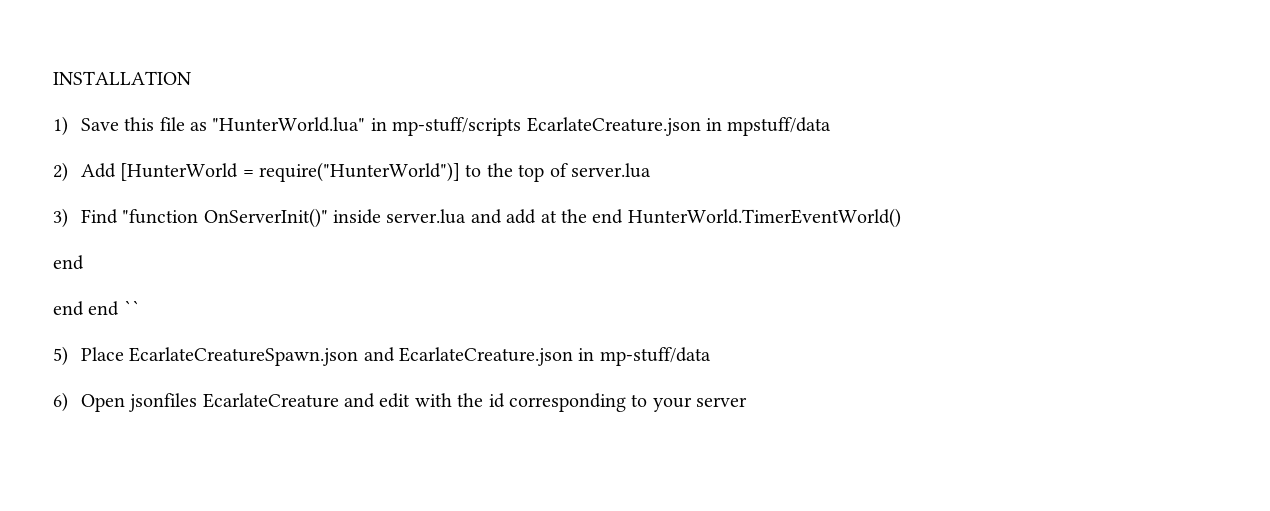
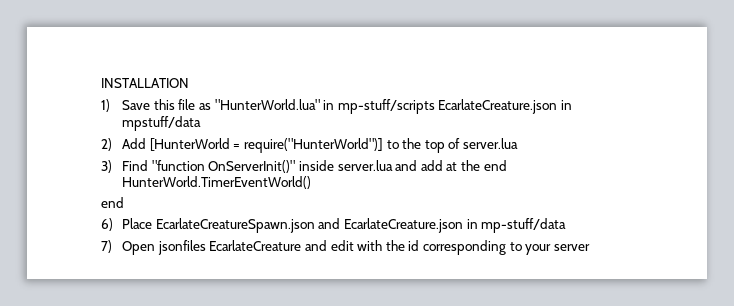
- end end ``
- 5) Place EcarlateCreatureSpawn.json and EcarlateCreature.json in mp-stuff/data
+ 6) Place EcarlateCreatureSpawn.json and EcarlateCreature.json in mp-stuff/data
- 6) Open jsonfiles EcarlateCreature and edit with the id corresponding to your server
+ 7) Open jsonfiles EcarlateCreature and edit with the id corresponding to your server

